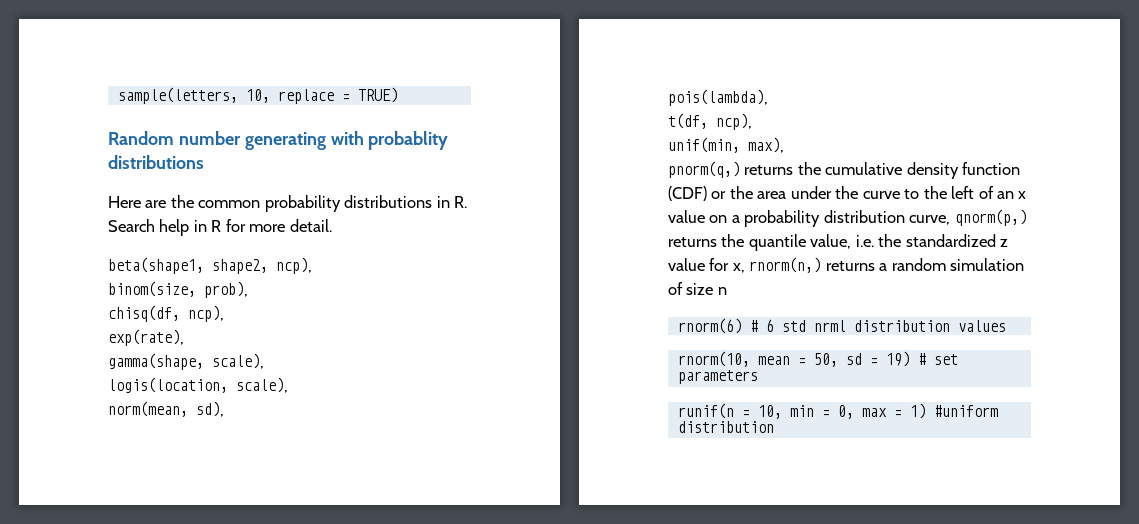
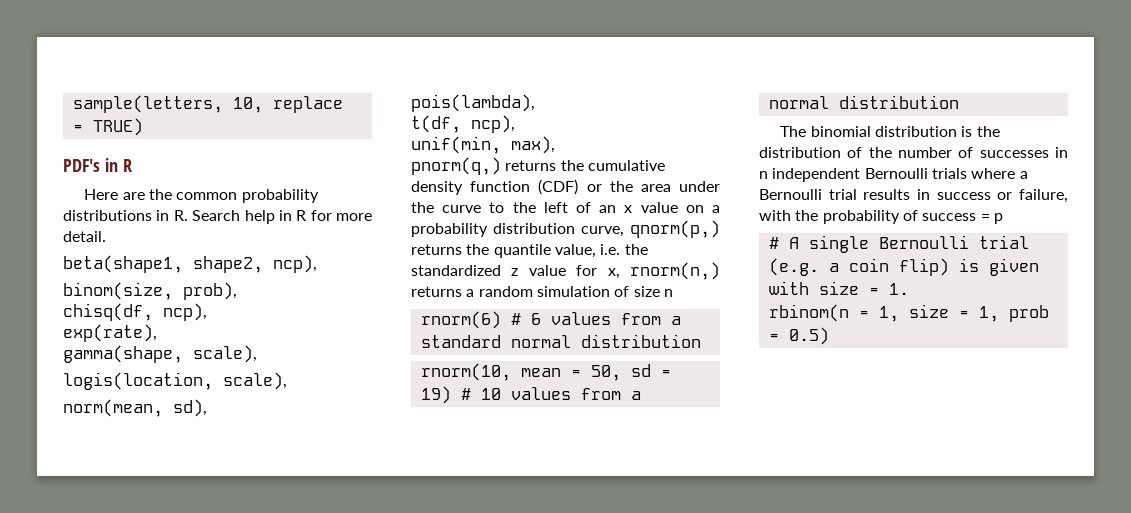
- Random number generating with probablity distributions
+ PDF's in R
- rnorm(6) # 6 std nrml distribution values
+ rnorm(6) # 6 values from a standard normal distribution
- rnorm(10, mean = 50, sd = 19) # set parameters
- runif(n = 10, min = 0, max = 1) #uniform distribution
+ rnorm(10, mean = 50, sd = 19) # 10 values from a normal distribution
+ The binomial distribution is the distribution of the number of successes in n independent Bernoulli trials where a Bernoulli trial results in success or failure, with the probability of success = p
+ # A single Bernoulli trial (e.g. a coin flip) is given with size = 1.
+ rbinom(n = 1, size = 1, prob = 0.5)

